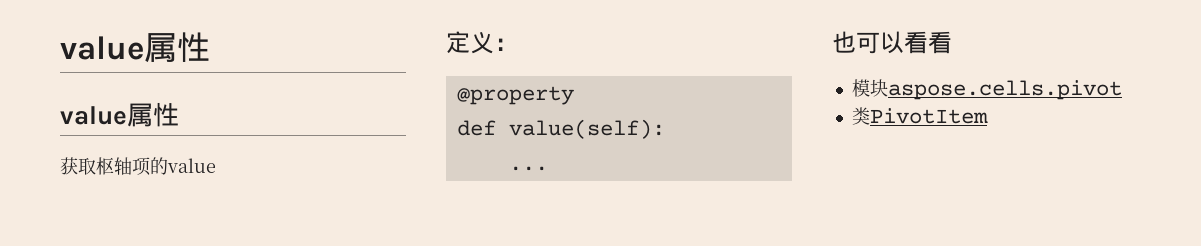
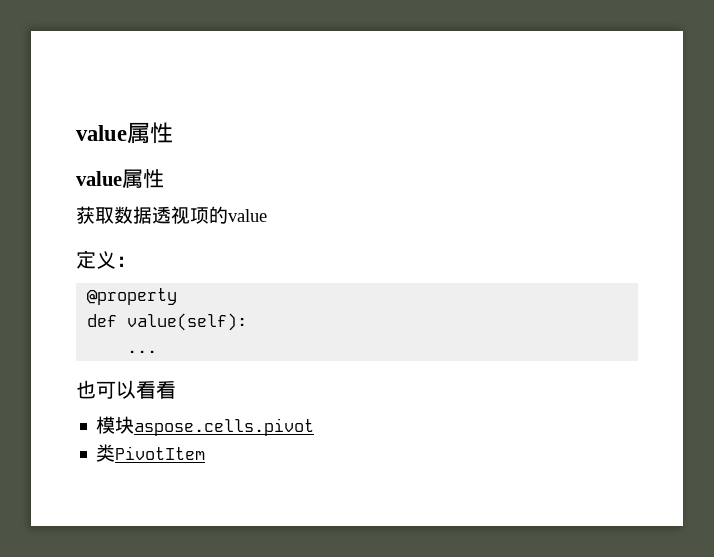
- 获取枢轴项的value
+ 获取数据透视项的value

